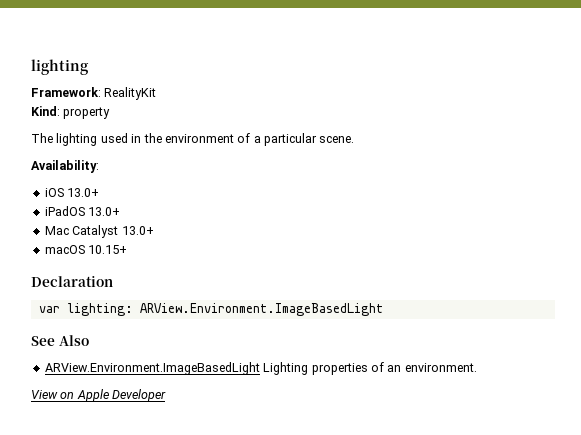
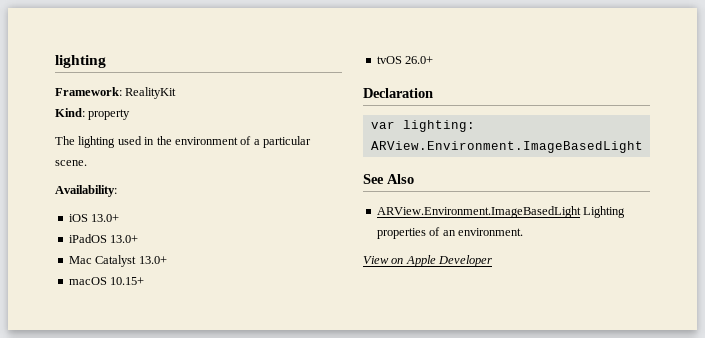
+ tvOS 26.0+

